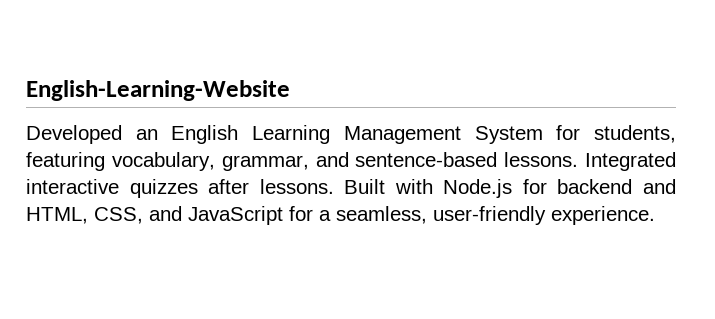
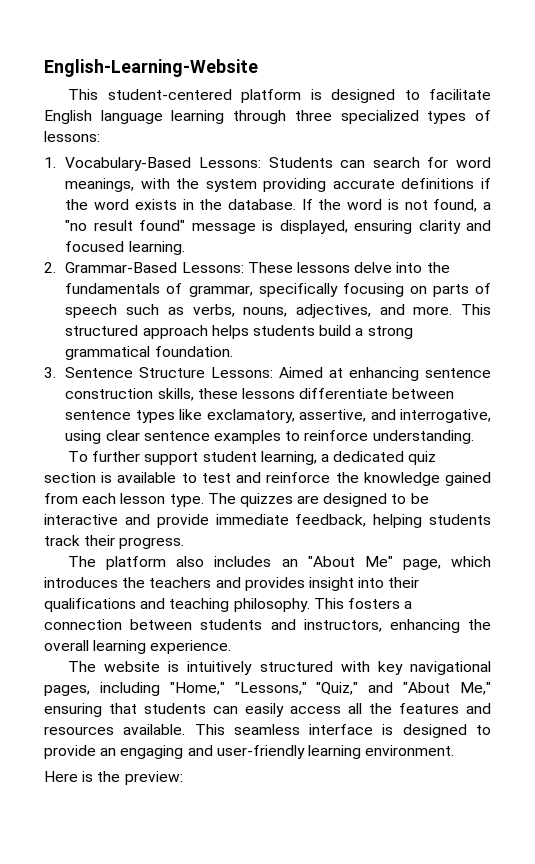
- Developed an English Learning Management System for students, featuring vocabulary, grammar, and sentence-based lessons. Integrated interactive quizzes after lessons. Built with Node.js for backend and HTML, CSS, and JavaScript for a seamless, user-friendly experience.
+ This student-centered platform is designed to facilitate English language learning through three specialized types of lessons:
+ 1. Vocabulary-Based Lessons: Students can search for word meanings, with the system providing accurate definitions if the word exists in the database. If the word is not found, a "no result found" message is displayed, ensuring clarity and focused learning.
+ 2. Grammar-Based Lessons: These lessons delve into the fundamentals of grammar, specifically focusing on parts of speech such as verbs, nouns, adjectives, and more. This structured approach helps students build a strong grammatical foundation.
+ 3. Sentence Structure Lessons: Aimed at enhancing sentence construction skills, these lessons differentiate between sentence types like exclamatory, assertive, and interrogative, using clear sentence examples to reinforce understanding.
+ To further support student learning, a dedicated quiz section is available to test and reinforce the knowledge gained from each lesson type. The quizzes are designed to be interactive and provide immediate feedback, helping students track their progress.
+ The platform also includes an "About Me" page, which introduces the teachers and provides insight into their qualifications and teaching philosophy. This fosters a connection between students and instructors, enhancing the overall learning experience.
+ The website is intuitively structured with key navigational pages, including "Home," "Lessons," "Quiz," and "About Me," ensuring that students can easily access all the features and resources available. This seamless interface is designed to provide an engaging and user-friendly learning environment.
+ Here is the preview:

